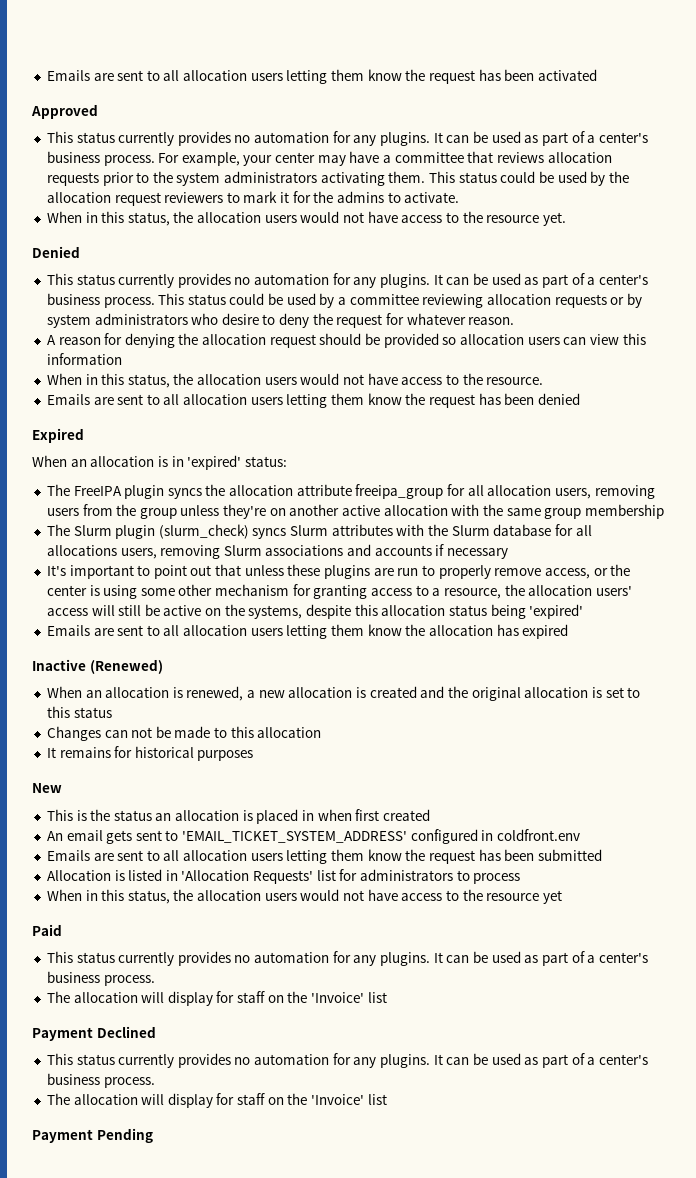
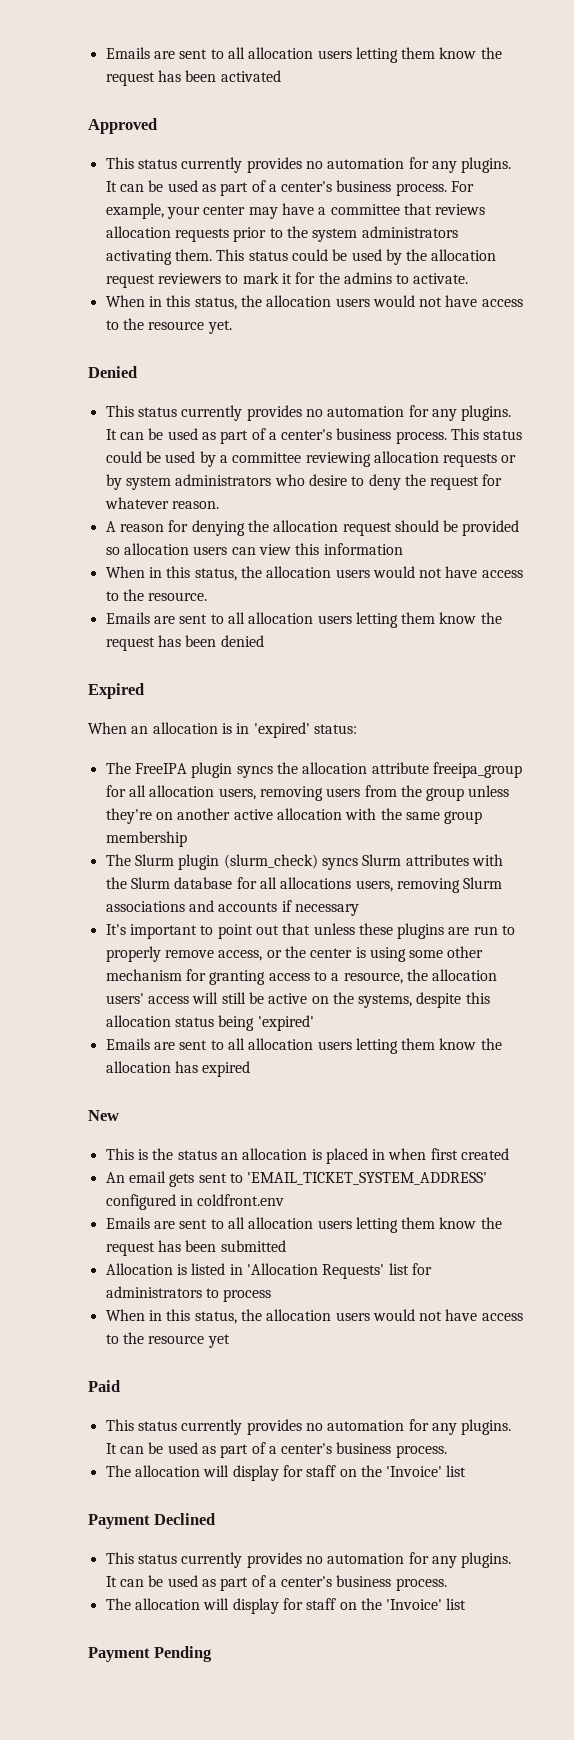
- Inactive (Renewed)
- When an allocation is renewed, a new allocation is created and the original allocation is set to this status
- Changes can not be made to this allocation
- It remains for historical purposes

